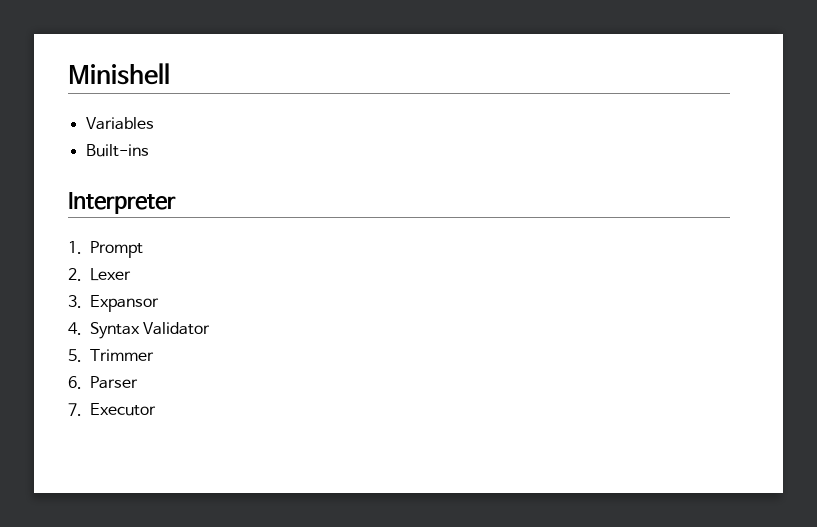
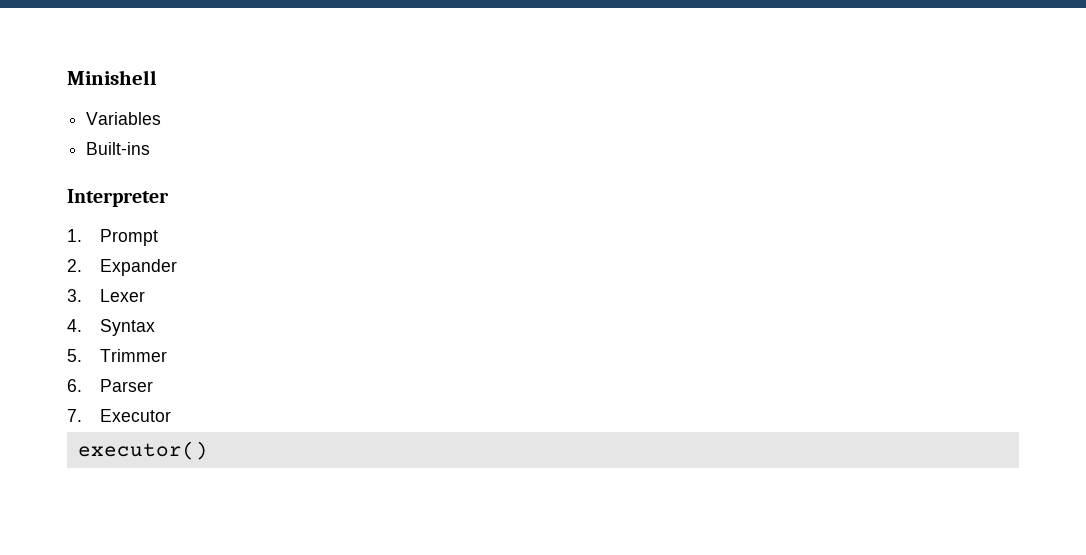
- 2. Lexer
+ 2. Expander
+ 3. Lexer
- 3. Expansor
- 4. Syntax Validator
+ 4. Syntax
+ executor()

